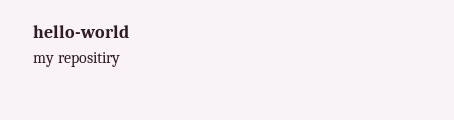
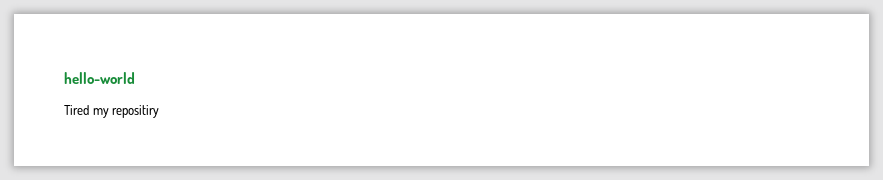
- my repositiry
+ Tired my repositiry

